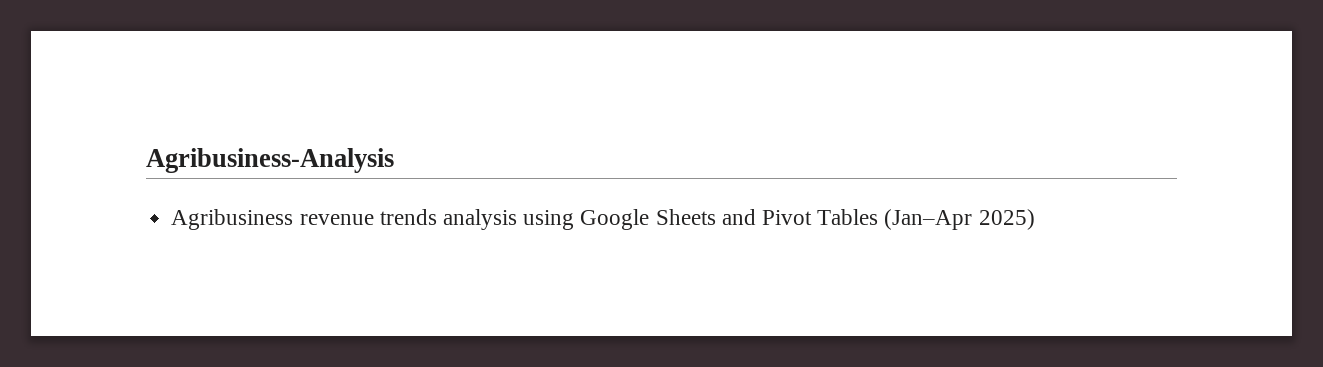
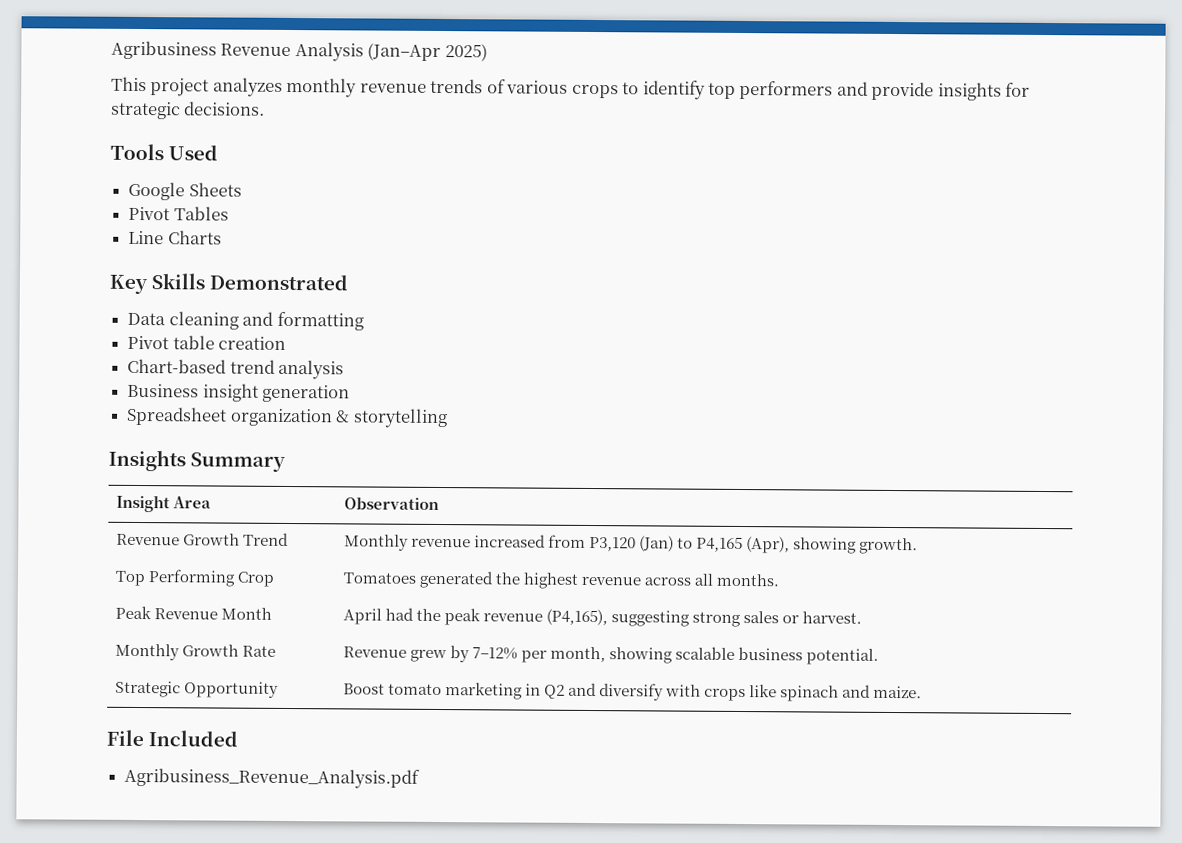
- Agribusiness-Analysis
- Agribusiness revenue trends analysis using Google Sheets and Pivot Tables (Jan–Apr 2025)
+ Agribusiness Revenue Analysis (Jan–Apr 2025)
+ This project analyzes monthly revenue trends of various crops to identify top performers and provide insights for strategic decisions.
+ Tools Used
+ Google Sheets
+ Pivot Tables
+ Line Charts
+ Key Skills Demonstrated
+ Data cleaning and formatting
+ Pivot table creation
+ Chart-based trend analysis
+ Business insight generation
+ Spreadsheet organization & storytelling
+ Insights Summary
+ Insight Area | Observation
+ Revenue Growth Trend | Monthly revenue increased from P3,120 (Jan) to P4,165 (Apr), showing growth.
+ Top Performing Crop | Tomatoes generated the highest revenue across all months.
+ Peak Revenue Month | April had the peak revenue (P4,165), suggesting strong sales or harvest.
+ Monthly Growth Rate | Revenue grew by 7–12% per month, showing scalable business potential.
+ Strategic Opportunity | Boost tomato marketing in Q2 and diversify with crops like spinach and maize.
+ File Included
+ Agribusiness_Revenue_Analysis.pdf

